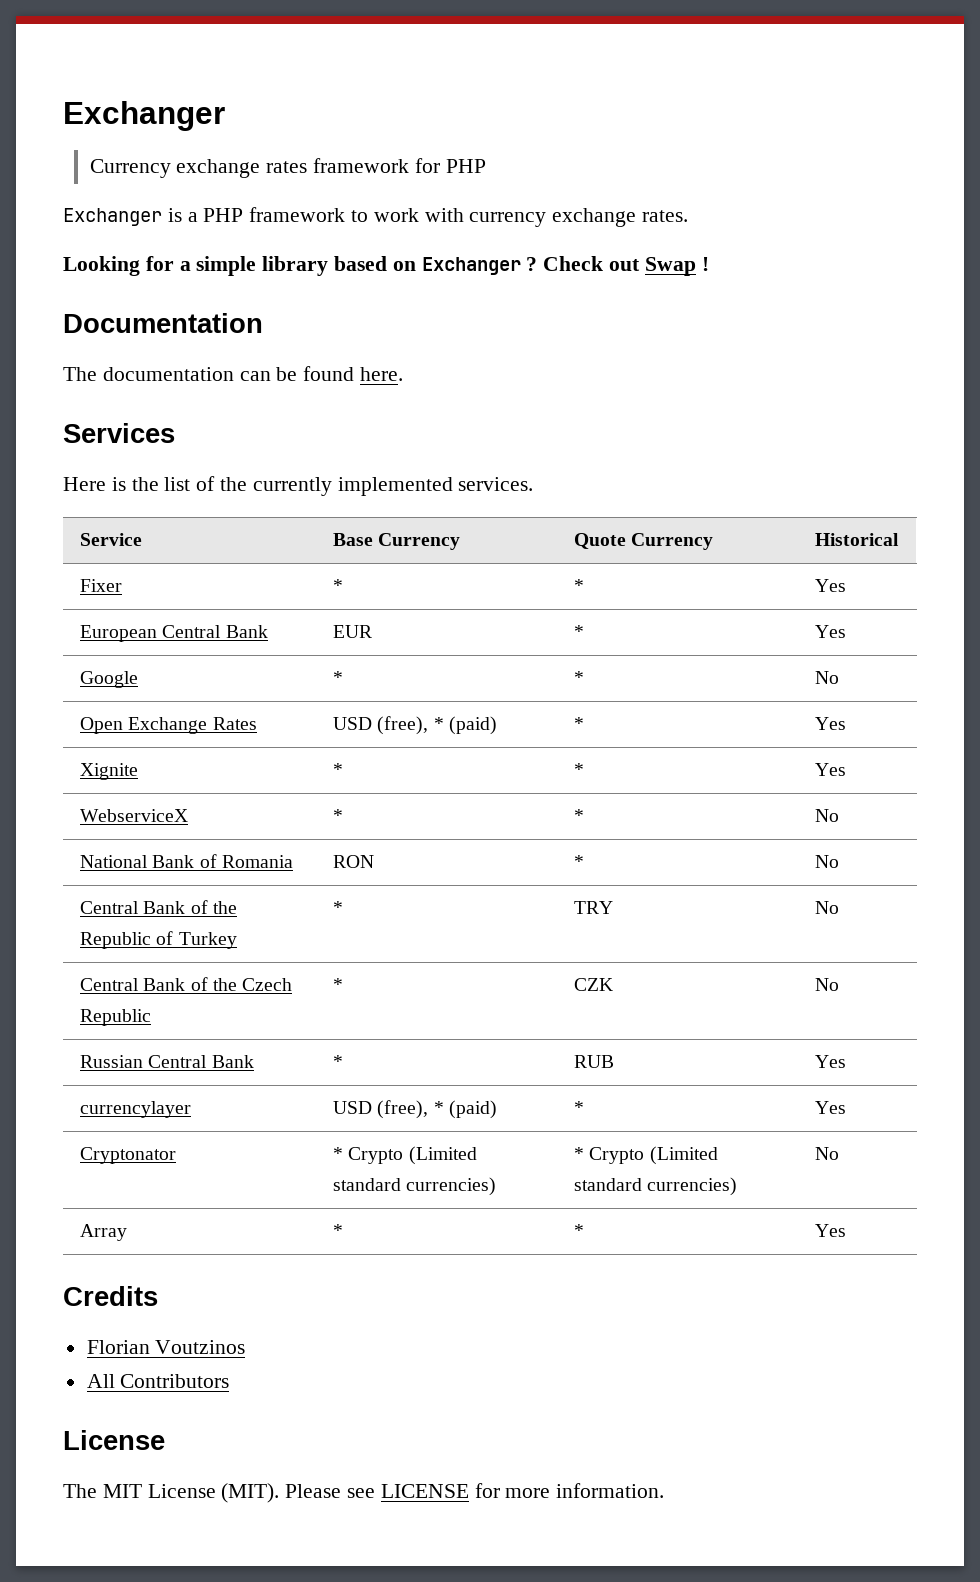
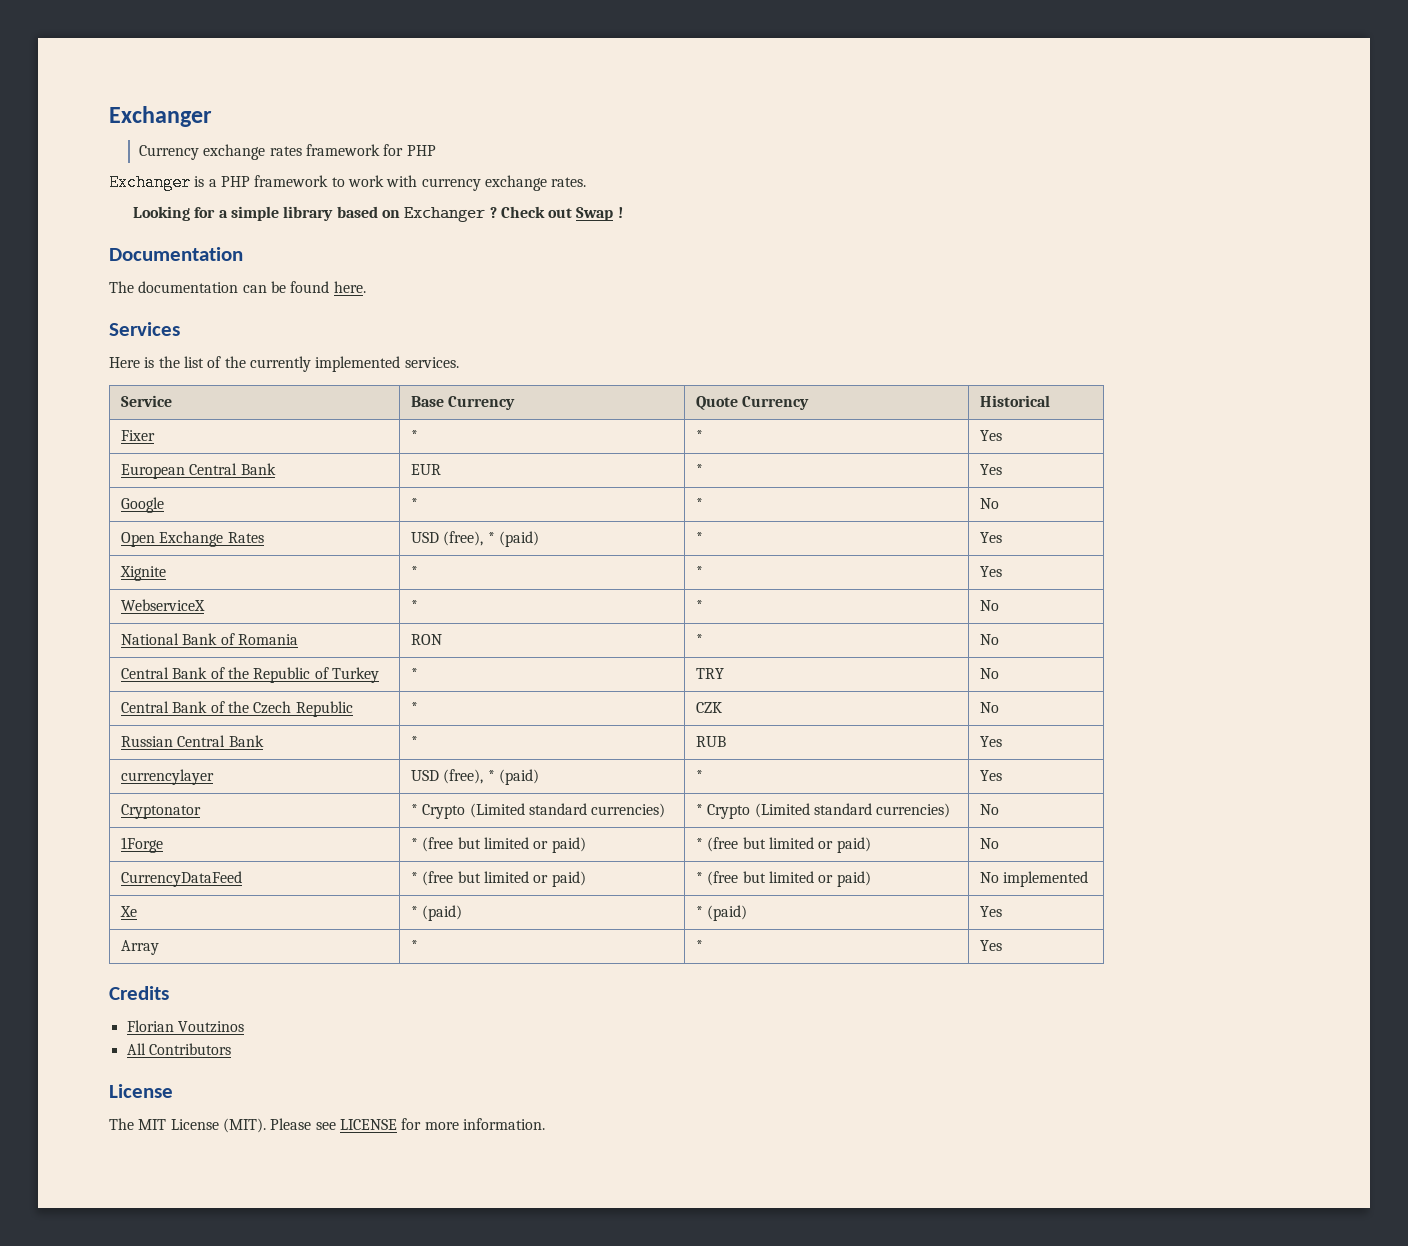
+ 1Forge | * (free but limited or paid) | * (free but limited or paid) | No
+ CurrencyDataFeed | * (free but limited or paid) | * (free but limited or paid) | No implemented
+ Xe | * (paid) | * (paid) | Yes

